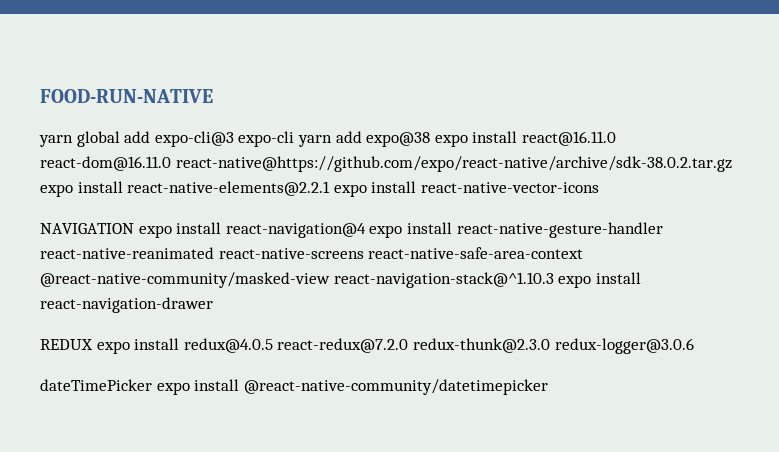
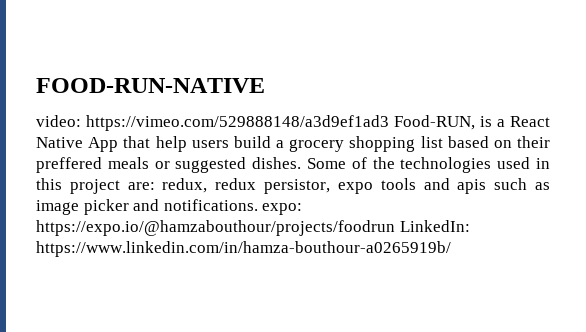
- yarn global add expo-cli@3 expo-cli yarn add expo@38 expo install react@16.11.0 react-dom@16.11.0 react-native@https://github.com/expo/react-native/archive/sdk-38.0.2.tar.gz expo install react-native-elements@2.2.1 expo install react-native-vector-icons
- NAVIGATION expo install react-navigation@4 expo install react-native-gesture-handler react-native-reanimated react-native-screens react-native-safe-area-context @react-native-community/masked-view react-navigation-stack@^1.10.3 expo install react-navigation-drawer
- REDUX expo install redux@4.0.5 react-redux@7.2.0 redux-thunk@2.3.0 redux-logger@3.0.6
- dateTimePicker expo install @react-native-community/datetimepicker
+ video: https://vimeo.com/529888148/a3d9ef1ad3 Food-RUN, is a React Native App that help users build a grocery shopping list based on their preffered meals or suggested dishes. Some of the technologies used in this project are: redux, redux persistor, expo tools and apis such as image picker and notifications. expo: https://expo.io/@hamzabouthour/projects/foodrun LinkedIn: https://www.linkedin.com/in/hamza-bouthour-a0265919b/

